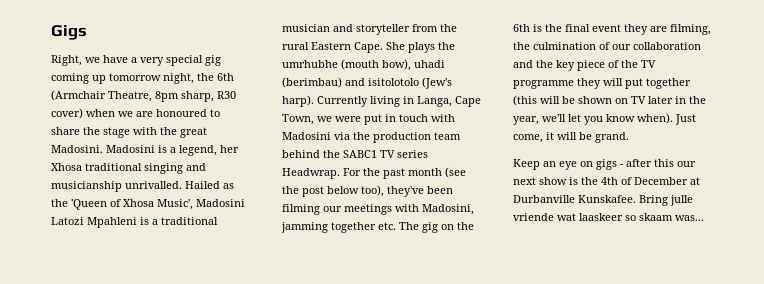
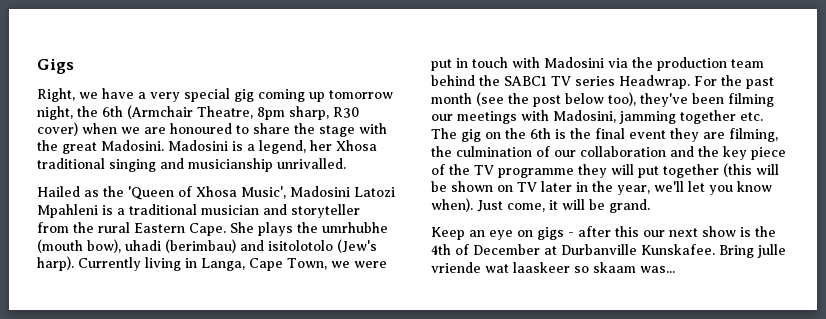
- Madosini is a legend, her Xhosa traditional singing and musicianship unrivalled. Hailed as the 'Queen of Xhosa Music', Madosini Latozi Mpahleni is a traditional musician and storyteller from the rural Eastern Cape.
+ Madosini is a legend, her Xhosa traditional singing and musicianship unrivalled.
+ Hailed as the 'Queen of Xhosa Music', Madosini Latozi Mpahleni is a traditional musician and storyteller from the rural Eastern Cape.

